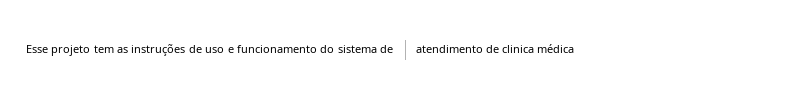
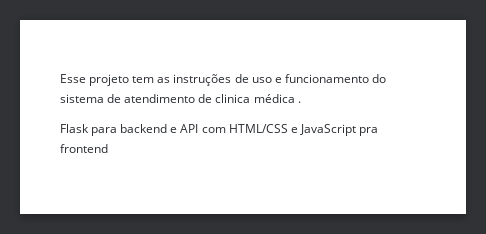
- Esse projeto tem as instruções de uso e funcionamento do sistema de atendimento de clinica médica
+ Esse projeto tem as instruções de uso e funcionamento do sistema de atendimento de clinica médica .
+ Flask para backend e API com HTML/CSS e JavaScript pra frontend

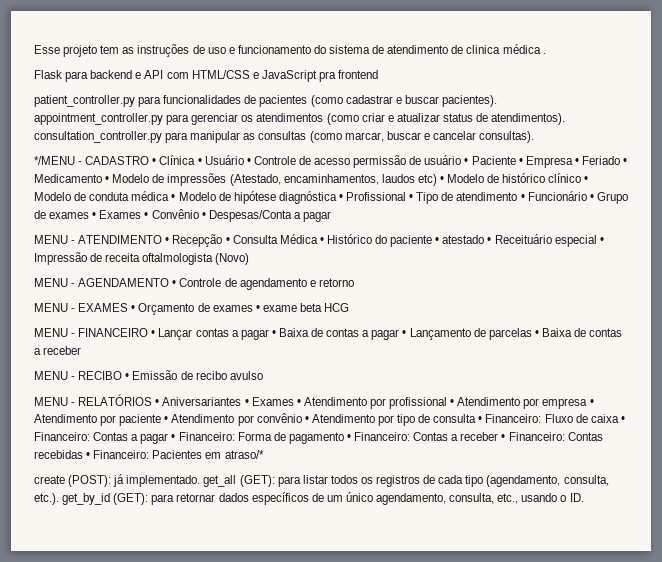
+ patient_controller.py para funcionalidades de pacientes (como cadastrar e buscar pacientes). appointment_controller.py para gerenciar os atendimentos (como criar e atualizar status de atendimentos). consultation_controller.py para manipular as consultas (como marcar, buscar e cancelar consultas).
+ */MENU - CADASTRO • Clínica • Usuário • Controle de acesso permissão de usuário • Paciente • Empresa • Feriado • Medicamento • Modelo de impressões (Atestado, encaminhamentos, laudos etc) • Modelo de histórico clínico • Modelo de conduta médica • Modelo de hipótese diagnóstica • Profissional • Tipo de atendimento • Funcionário • Grupo de exames • Exames • Convênio • Despesas/Conta a pagar
+ MENU - ATENDIMENTO • Recepção • Consulta Médica • Histórico do paciente • atestado • Receituário especial • Impressão de receita oftalmologista (Novo)
+ MENU - AGENDAMENTO • Controle de agendamento e retorno
+ MENU - EXAMES • Orçamento de exames • exame beta HCG
+ MENU - FINANCEIRO • Lançar contas a pagar • Baixa de contas a pagar • Lançamento de parcelas • Baixa de contas a receber
+ MENU - RECIBO • Emissão de recibo avulso
+ MENU - RELATÓRIOS • Aniversariantes • Exames • Atendimento por profissional • Atendimento por empresa • Atendimento por paciente • Atendimento por convênio • Atendimento por tipo de consulta • Financeiro: Fluxo de caixa • Financeiro: Contas a pagar • Financeiro: Forma de pagamento • Financeiro: Contas a receber • Financeiro: Contas recebidas • Financeiro: Pacientes em atraso/*
+ create (POST): já implementado. get_all (GET): para listar todos os registros de cada tipo (agendamento, consulta, etc.). get_by_id (GET): para retornar dados específicos de um único agendamento, consulta, etc., usando o ID.

